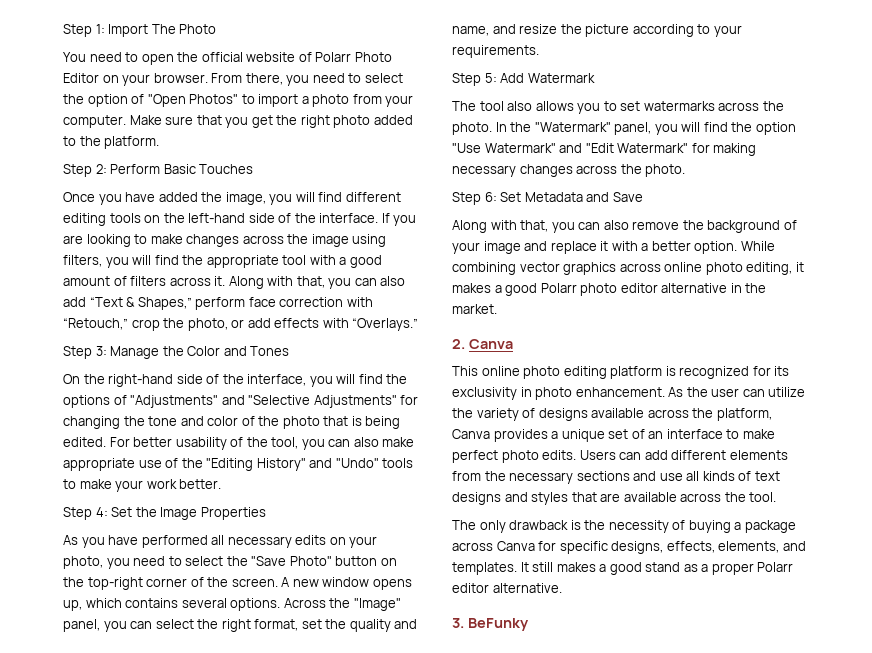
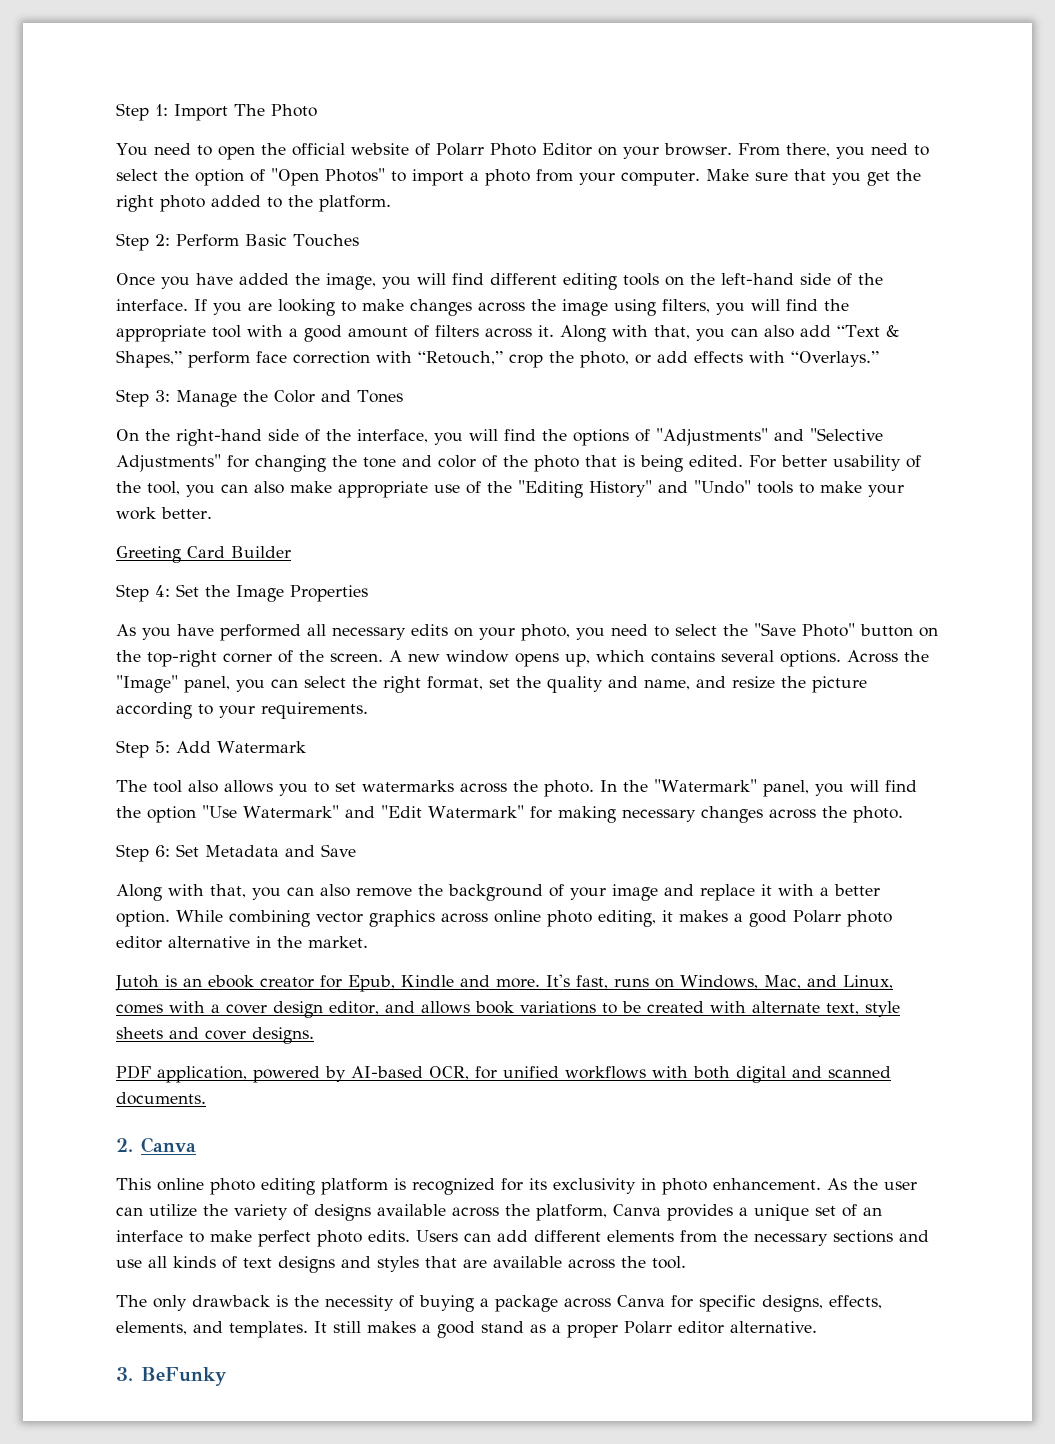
+ Greeting Card Builder
+ Jutoh is an ebook creator for Epub, Kindle and more. It's fast, runs on Windows, Mac, and Linux, comes with a cover design editor, and allows book variations to be created with alternate text, style sheets and cover designs.
+ PDF application, powered by AI-based OCR, for unified workflows with both digital and scanned documents.

